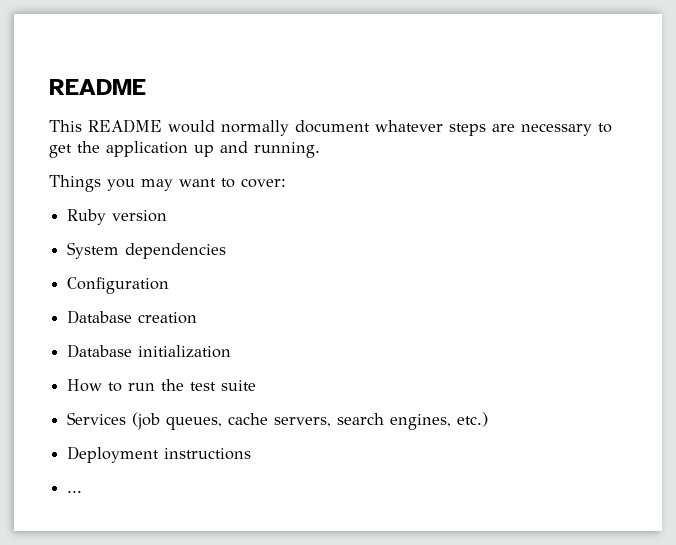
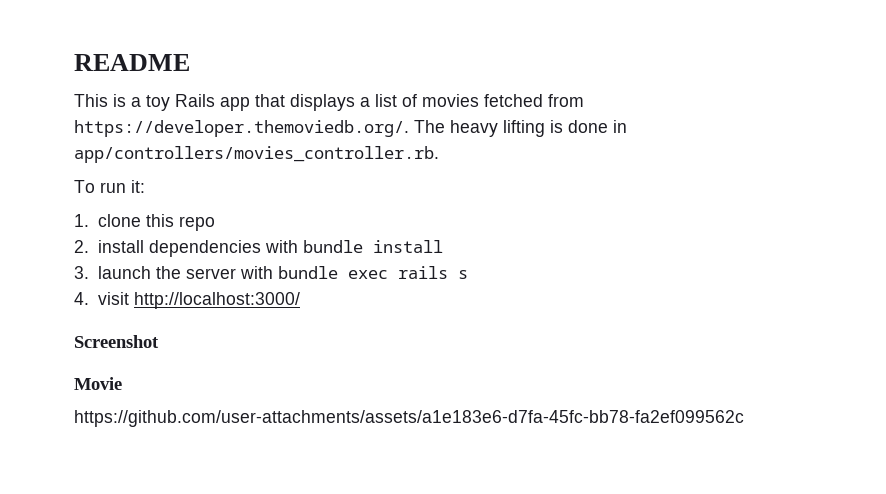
- This README would normally document whatever steps are necessary to get the application up and running.
- Things you may want to cover:
- Ruby version
- System dependencies
- Configuration
- Database creation
- Database initialization
- How to run the test suite
- Services (job queues, cache servers, search engines, etc.)
- Deployment instructions
- ...
+ This is a toy Rails app that displays a list of movies fetched from https://developer.themoviedb.org/. The heavy lifting is done in app/controllers/movies_controller.rb.
+ To run it:
+ 1. clone this repo
+ 2. install dependencies with bundle install
+ 3. launch the server with bundle exec rails s
+ 4. visit http://localhost:3000/
+ Screenshot
+ Movie
+ https://github.com/user-attachments/assets/a1e183e6-d7fa-45fc-bb78-fa2ef099562c

